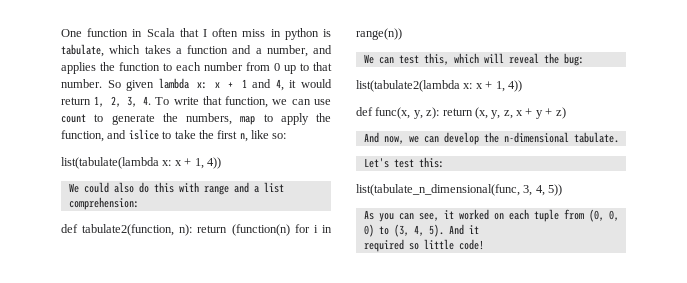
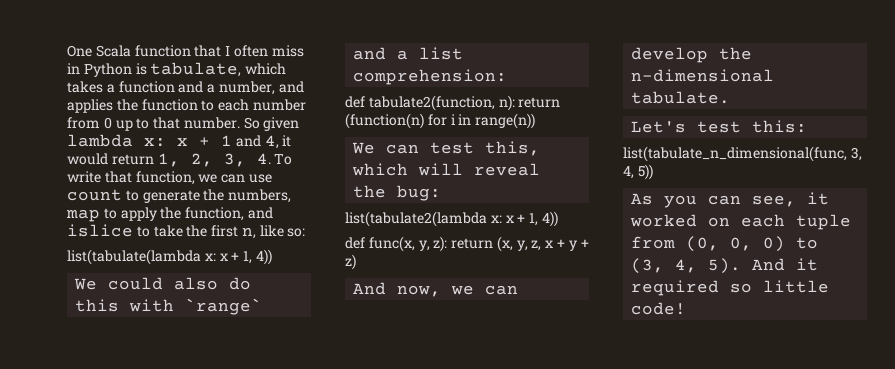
- One function in Scala that I often miss in python is tabulate, which takes a function and a number, and applies the function to each number from 0 up to that number.
+ One Scala function that I often miss in Python is tabulate, which takes a function and a number, and applies the function to each number from 0 up to that number.
- We could also do this with range and a list comprehension:
+ We could also do this with `range` and a list comprehension:

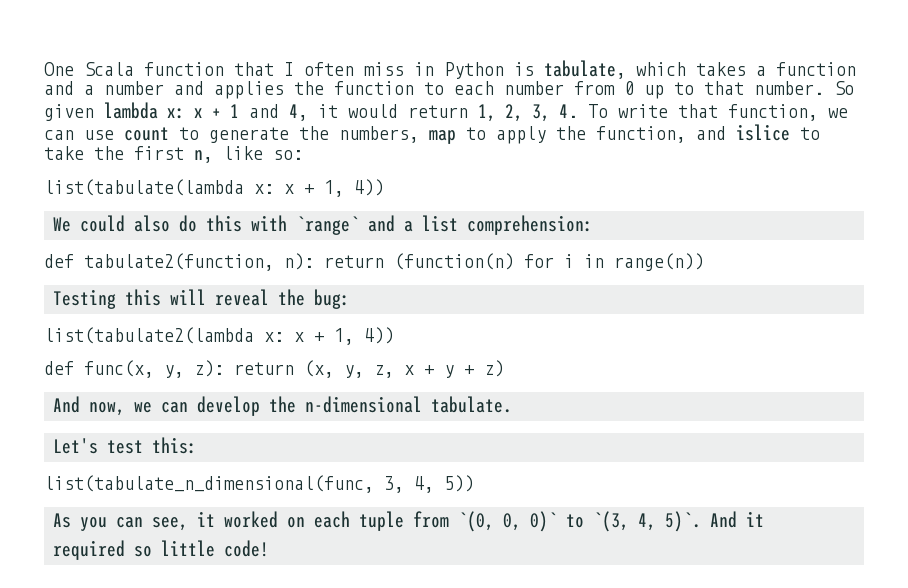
- One Scala function that I often miss in Python is tabulate, which takes a function and a number, and applies the function to each number from 0 up to that number.
+ One Scala function that I often miss in Python is tabulate, which takes a function and a number and applies the function to each number from 0 up to that number.
- We can test this, which will reveal the bug:
+ Testing this will reveal the bug:
- As you can see, it worked on each tuple from (0, 0, 0) to (3, 4, 5).
+ As you can see, it worked on each tuple from `(0, 0, 0)` to `(3, 4, 5)`.

